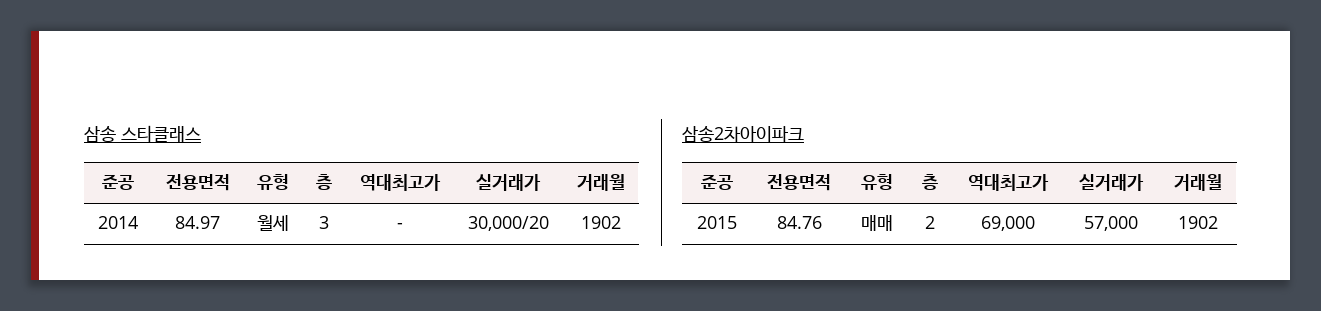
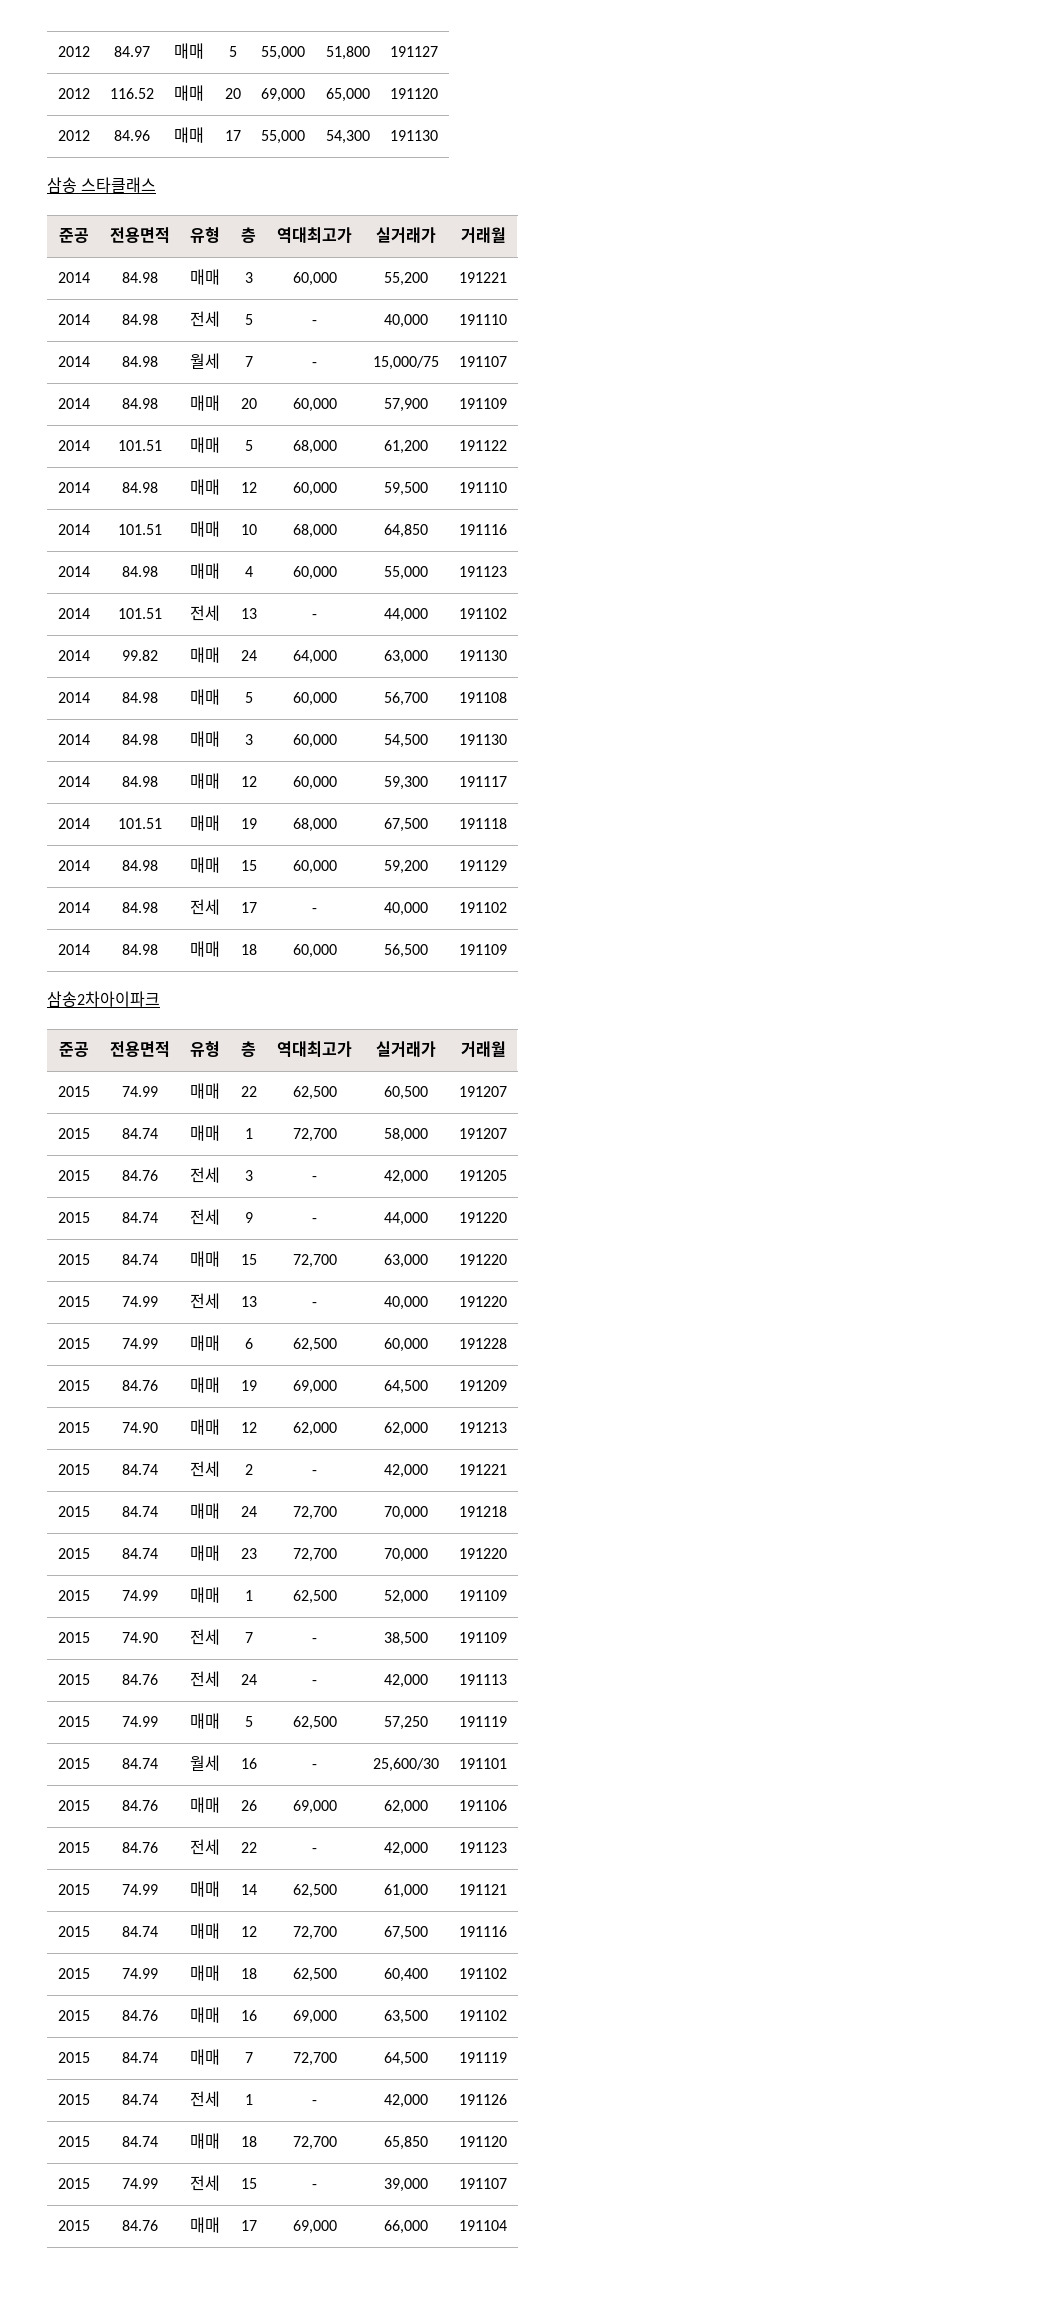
+ 2012 | 84.97 | 매매 | 5 | 55,000 | 51,800 | 191127
+ 2012 | 116.52 | 매매 | 20 | 69,000 | 65,000 | 191120
+ 2012 | 84.96 | 매매 | 17 | 55,000 | 54,300 | 191130
- 2014 | 84.97 | 월세 | 3 | - | 30,000/20 | 1902
+ 2014 | 84.98 | 매매 | 3 | 60,000 | 55,200 | 191221
+ 2014 | 84.98 | 전세 | 5 | - | 40,000 | 191110
+ 2014 | 84.98 | 월세 | 7 | - | 15,000/75 | 191107
+ 2014 | 84.98 | 매매 | 20 | 60,000 | 57,900 | 191109
+ 2014 | 101.51 | 매매 | 5 | 68,000 | 61,200 | 191122
+ 2014 | 84.98 | 매매 | 12 | 60,000 | 59,500 | 191110
+ 2014 | 101.51 | 매매 | 10 | 68,000 | 64,850 | 191116
+ 2014 | 84.98 | 매매 | 4 | 60,000 | 55,000 | 191123
+ 2014 | 101.51 | 전세 | 13 | - | 44,000 | 191102
+ 2014 | 99.82 | 매매 | 24 | 64,000 | 63,000 | 191130
+ 2014 | 84.98 | 매매 | 5 | 60,000 | 56,700 | 191108
+ 2014 | 84.98 | 매매 | 3 | 60,000 | 54,500 | 191130
+ 2014 | 84.98 | 매매 | 12 | 60,000 | 59,300 | 191117
+ 2014 | 101.51 | 매매 | 19 | 68,000 | 67,500 | 191118
+ 2014 | 84.98 | 매매 | 15 | 60,000 | 59,200 | 191129
+ 2014 | 84.98 | 전세 | 17 | - | 40,000 | 191102
+ 2014 | 84.98 | 매매 | 18 | 60,000 | 56,500 | 191109
- 2015 | 84.76 | 매매 | 2 | 69,000 | 57,000 | 1902
+ 2015 | 74.99 | 매매 | 22 | 62,500 | 60,500 | 191207
+ 2015 | 84.74 | 매매 | 1 | 72,700 | 58,000 | 191207
+ 2015 | 84.76 | 전세 | 3 | - | 42,000 | 191205
+ 2015 | 84.74 | 전세 | 9 | - | 44,000 | 191220
+ 2015 | 84.74 | 매매 | 15 | 72,700 | 63,000 | 191220
+ 2015 | 74.99 | 전세 | 13 | - | 40,000 | 191220
+ 2015 | 74.99 | 매매 | 6 | 62,500 | 60,000 | 191228
+ 2015 | 84.76 | 매매 | 19 | 69,000 | 64,500 | 191209
+ 2015 | 74.90 | 매매 | 12 | 62,000 | 62,000 | 191213
+ 2015 | 84.74 | 전세 | 2 | - | 42,000 | 191221
+ 2015 | 84.74 | 매매 | 24 | 72,700 | 70,000 | 191218
+ 2015 | 84.74 | 매매 | 23 | 72,700 | 70,000 | 191220
+ 2015 | 74.99 | 매매 | 1 | 62,500 | 52,000 | 191109
+ 2015 | 74.90 | 전세 | 7 | - | 38,500 | 191109
+ 2015 | 84.76 | 전세 | 24 | - | 42,000 | 191113
+ 2015 | 74.99 | 매매 | 5 | 62,500 | 57,250 | 191119
+ 2015 | 84.74 | 월세 | 16 | - | 25,600/30 | 191101
+ 2015 | 84.76 | 매매 | 26 | 69,000 | 62,000 | 191106
+ 2015 | 84.76 | 전세 | 22 | - | 42,000 | 191123
+ 2015 | 74.99 | 매매 | 14 | 62,500 | 61,000 | 191121
+ 2015 | 84.74 | 매매 | 12 | 72,700 | 67,500 | 191116
+ 2015 | 74.99 | 매매 | 18 | 62,500 | 60,400 | 191102
+ 2015 | 84.76 | 매매 | 16 | 69,000 | 63,500 | 191102
+ 2015 | 84.74 | 매매 | 7 | 72,700 | 64,500 | 191119
+ 2015 | 84.74 | 전세 | 1 | - | 42,000 | 191126
+ 2015 | 84.74 | 매매 | 18 | 72,700 | 65,850 | 191120
+ 2015 | 74.99 | 전세 | 15 | - | 39,000 | 191107
+ 2015 | 84.76 | 매매 | 17 | 69,000 | 66,000 | 191104

